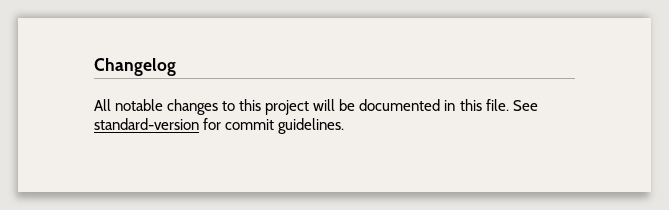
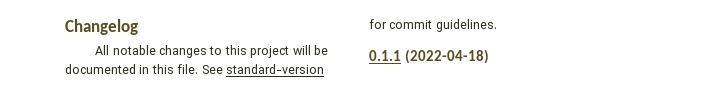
+ 0.1.1 (2022-04-18)

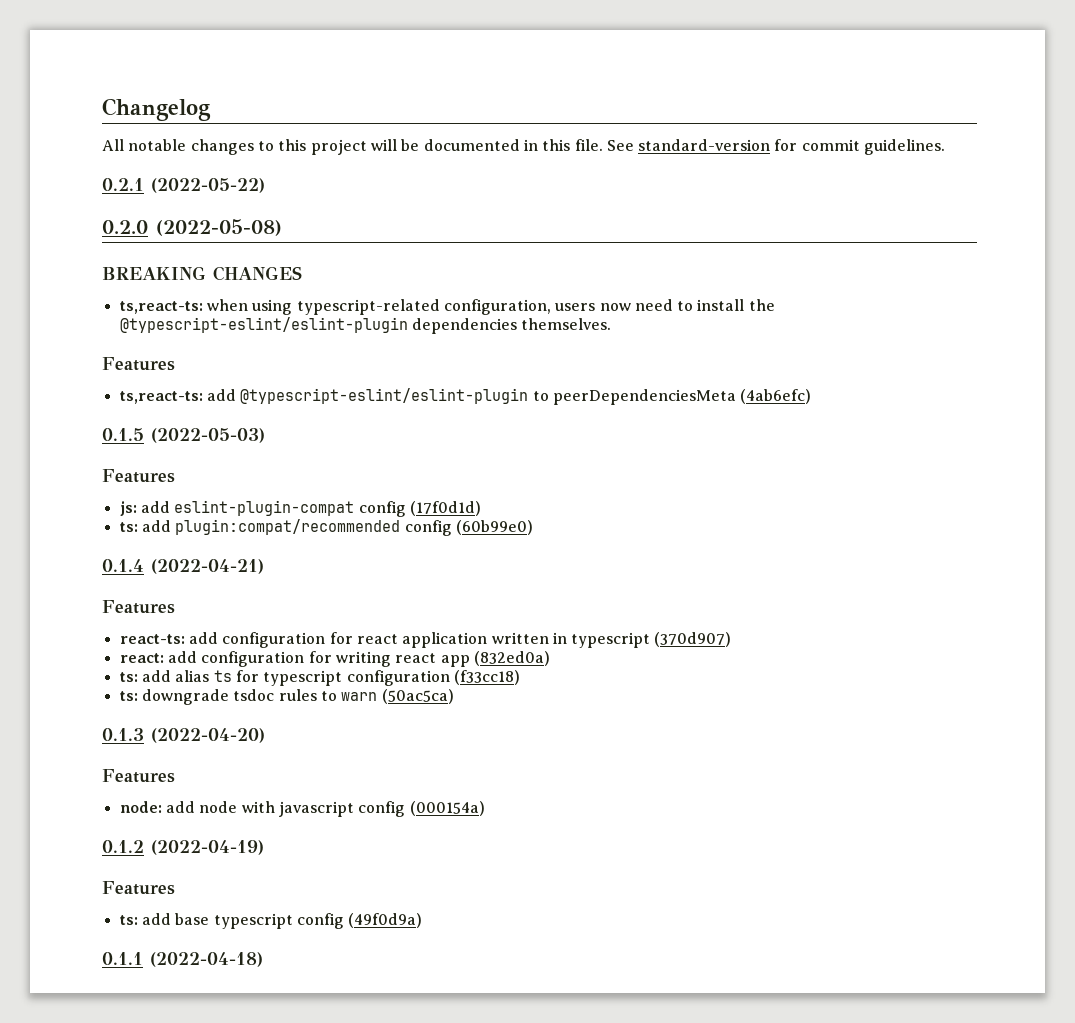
+ 0.2.1 (2022-05-22)
+ 0.2.0 (2022-05-08)
+ BREAKING CHANGES
+ ts,react-ts: when using typescript-related configuration, users now need to install the @typescript-eslint/eslint-plugin dependencies themselves.
+ Features
+ ts,react-ts: add @typescript-eslint/eslint-plugin to peerDependenciesMeta (4ab6efc)
+ 0.1.5 (2022-05-03)
+ Features
+ js: add eslint-plugin-compat config (17f0d1d)
+ ts: add plugin:compat/recommended config (60b99e0)
+ 0.1.4 (2022-04-21)
+ Features
+ react-ts: add configuration for react application written in typescript (370d907)
+ react: add configuration for writing react app (832ed0a)
+ ts: add alias ts for typescript configuration (f33cc18)
+ ts: downgrade tsdoc rules to warn (50ac5ca)
+ 0.1.3 (2022-04-20)
+ Features
+ node: add node with javascript config (000154a)
+ 0.1.2 (2022-04-19)
+ Features
+ ts: add base typescript config (49f0d9a)

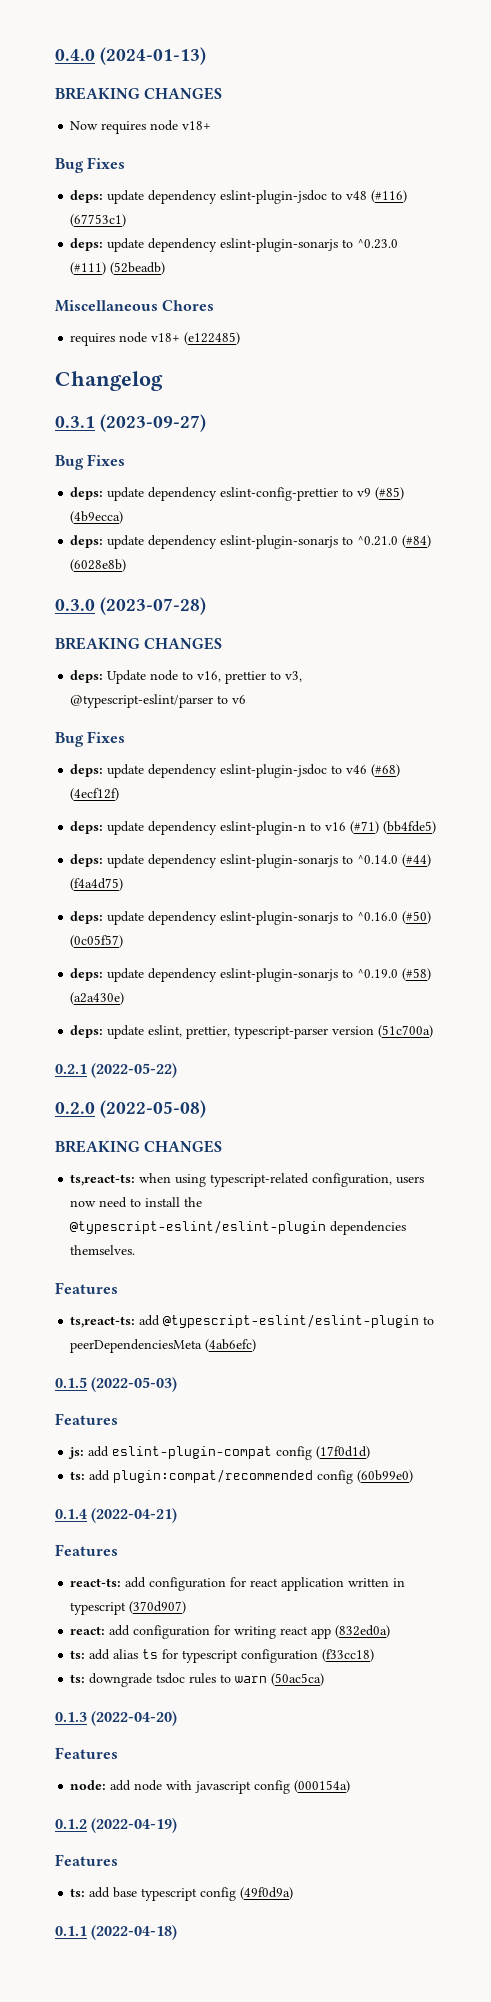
+ 0.4.0 (2024-01-13)
+ BREAKING CHANGES
+ Now requires node v18+
+ Bug Fixes
+ deps: update dependency eslint-plugin-jsdoc to v48 (#116) (67753c1)
+ deps: update dependency eslint-plugin-sonarjs to ^0.23.0 (#111) (52beadb)
+ Miscellaneous Chores
+ requires node v18+ (e122485)
  Changelog
- All notable changes to this project will be documented in this file. See standard-version for commit guidelines.
+ 0.3.1 (2023-09-27)
+ Bug Fixes
+ deps: update dependency eslint-config-prettier to v9 (#85) (4b9ecca)
+ deps: update dependency eslint-plugin-sonarjs to ^0.21.0 (#84) (6028e8b)
+ 0.3.0 (2023-07-28)
+ BREAKING CHANGES
+ deps: Update node to v16, prettier to v3, @typescript-eslint/parser to v6
+ Bug Fixes
+ deps: update dependency eslint-plugin-jsdoc to v46 (#68) (4ecf12f)
+ deps: update dependency eslint-plugin-n to v16 (#71) (bb4fde5)
+ deps: update dependency eslint-plugin-sonarjs to ^0.14.0 (#44) (f4a4d75)
+ deps: update dependency eslint-plugin-sonarjs to ^0.16.0 (#50) (0c05f57)
+ deps: update dependency eslint-plugin-sonarjs to ^0.19.0 (#58) (a2a430e)
+ deps: update eslint, prettier, typescript-parser version (51c700a)

